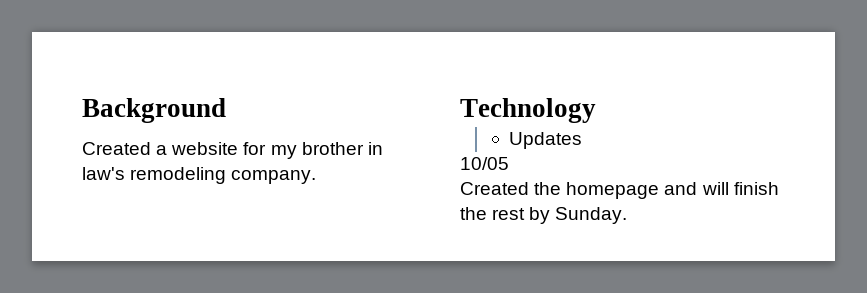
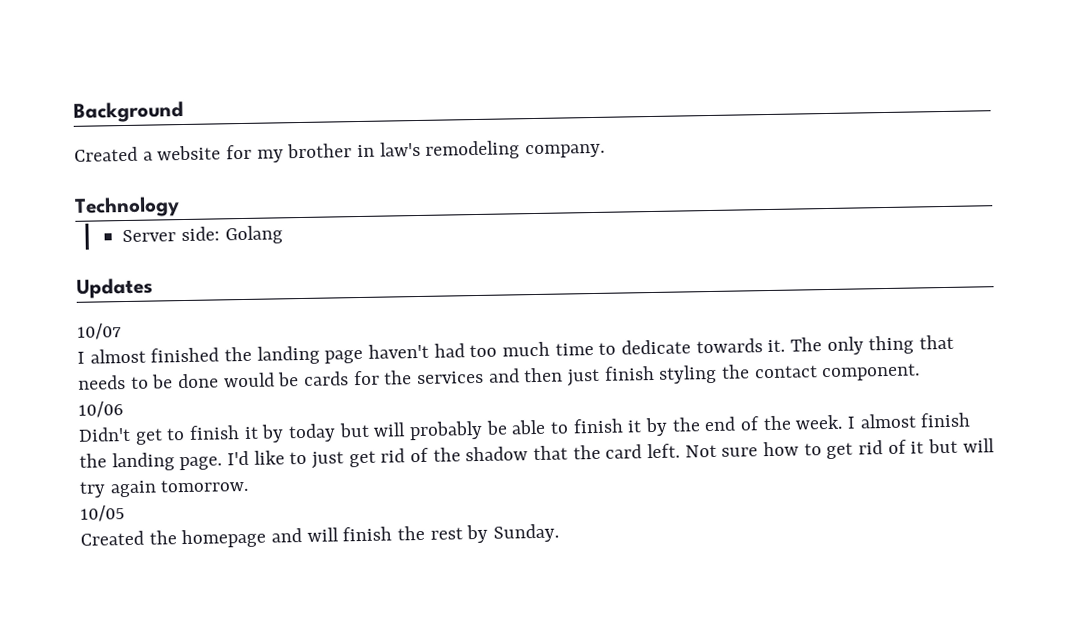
+ Server side: Golang
  Updates
+ 10/07
+ I almost finished the landing page haven't had too much time to dedicate towards it. The only thing that needs to be done would be cards for the services and then just finish styling the contact component.
+ 10/06
+ Didn't get to finish it by today but will probably be able to finish it by the end of the week. I almost finish the landing page. I'd like to just get rid of the shadow that the card left. Not sure how to get rid of it but will try again tomorrow.

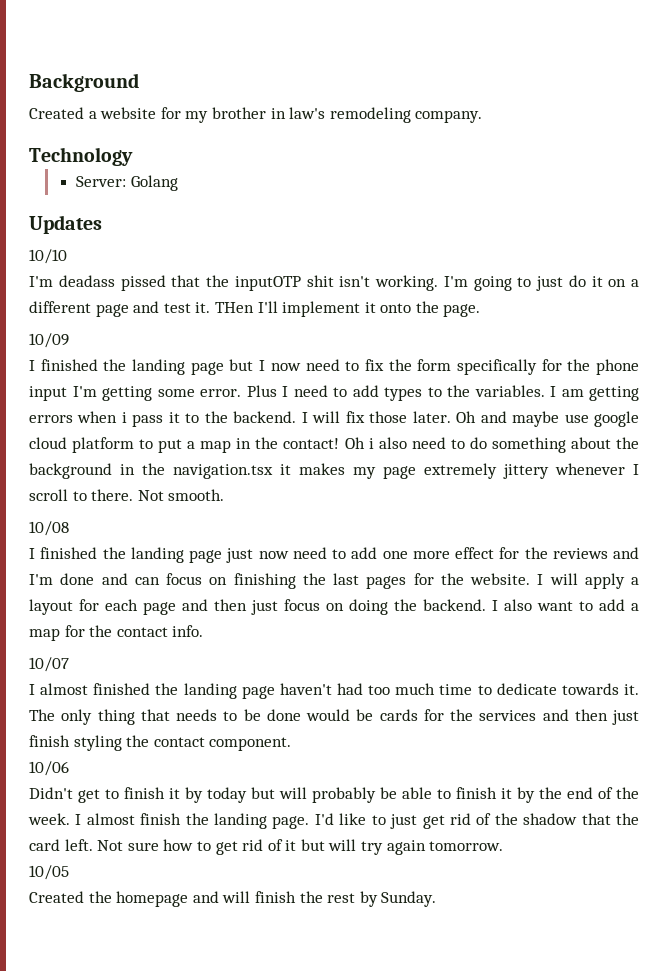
- Server side: Golang
+ Server: Golang
+ 10/10
+ I'm deadass pissed that the inputOTP shit isn't working. I'm going to just do it on a different page and test it. THen I'll implement it onto the page.
+ 10/09
+ I finished the landing page but I now need to fix the form specifically for the phone input I'm getting some error. Plus I need to add types to the variables. I am getting errors when i pass it to the backend. I will fix those later. Oh and maybe use google cloud platform to put a map in the contact! Oh i also need to do something about the background in the navigation.tsx it makes my page extremely jittery whenever I scroll to there. Not smooth.
+ 10/08
+ I finished the landing page just now need to add one more effect for the reviews and I'm done and can focus on finishing the last pages for the website. I will apply a layout for each page and then just focus on doing the backend. I also want to add a map for the contact info.

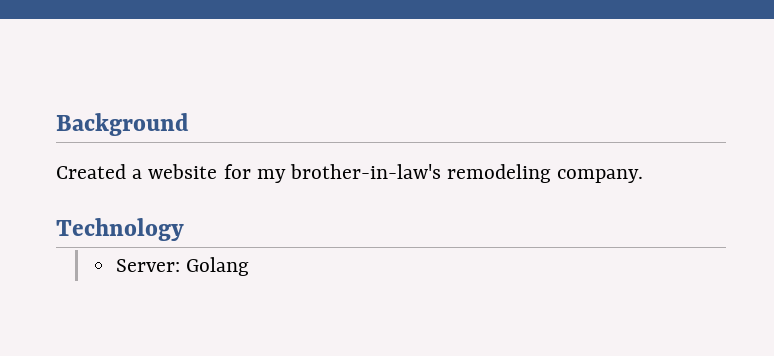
- Created a website for my brother in law's remodeling company.
+ Created a website for my brother-in-law's remodeling company.
- Updates
- 10/10
- I'm deadass pissed that the inputOTP shit isn't working. I'm going to just do it on a different page and test it. THen I'll implement it onto the page.
- 10/09
- I finished the landing page but I now need to fix the form specifically for the phone input I'm getting some error. Plus I need to add types to the variables. I am getting errors when i pass it to the backend. I will fix those later. Oh and maybe use google cloud platform to put a map in the contact! Oh i also need to do something about the background in the navigation.tsx it makes my page extremely jittery whenever I scroll to there. Not smooth.
- 10/08
- I finished the landing page just now need to add one more effect for the reviews and I'm done and can focus on finishing the last pages for the website. I will apply a layout for each page and then just focus on doing the backend. I also want to add a map for the contact info.
- 10/07
- I almost finished the landing page haven't had too much time to dedicate towards it. The only thing that needs to be done would be cards for the services and then just finish styling the contact component.
- 10/06
- Didn't get to finish it by today but will probably be able to finish it by the end of the week. I almost finish the landing page. I'd like to just get rid of the shadow that the card left. Not sure how to get rid of it but will try again tomorrow.
- 10/05
- Created the homepage and will finish the rest by Sunday.

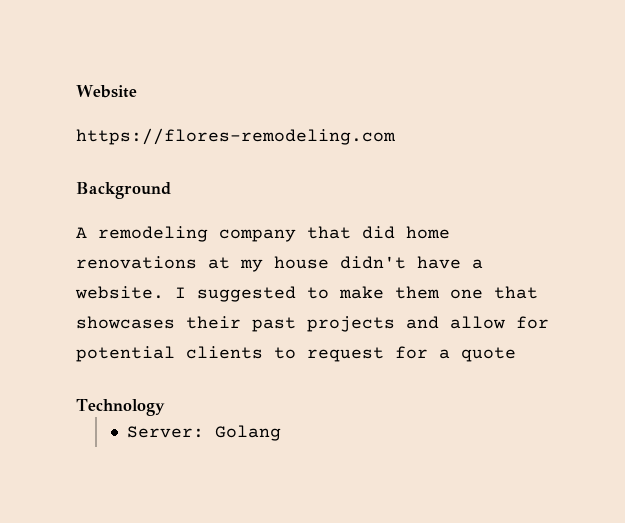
+ Website
+ https://flores-remodeling.com
- Created a website for my brother-in-law's remodeling company.
+ A remodeling company that did home renovations at my house didn't have a website. I suggested to make them one that showcases their past projects and allow for potential clients to request for a quote

